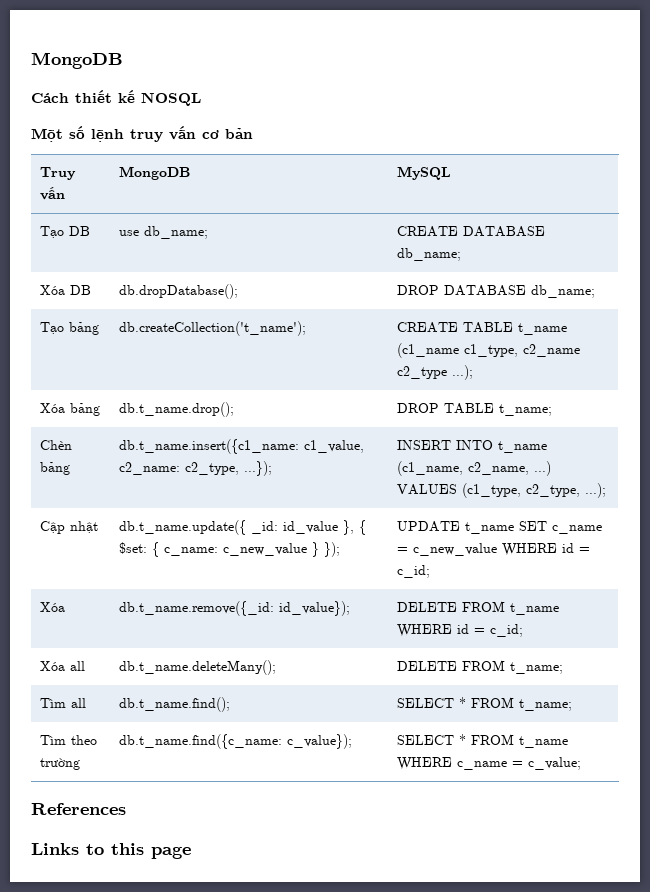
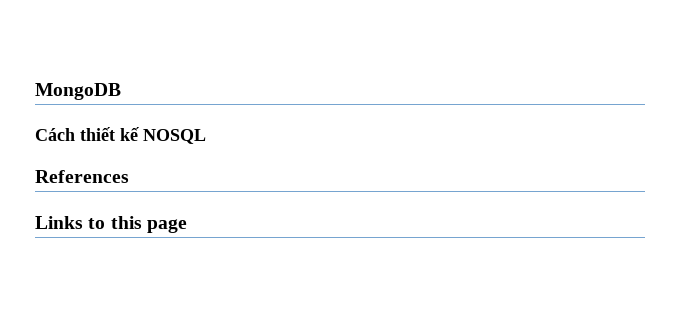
- Một số lệnh truy vấn cơ bản
- Truy vấn | MongoDB | MySQL
- Tạo DB | use db_name; | CREATE DATABASE db_name;
- Xóa DB | db.dropDatabase(); | DROP DATABASE db_name;
- Tạo bảng | db.createCollection('t_name'); | CREATE TABLE t_name (c1_name c1_type, c2_name c2_type ...);
- Xóa bảng | db.t_name.drop(); | DROP TABLE t_name;
- Chèn bảng | db.t_name.insert({c1_name: c1_value, c2_name: c2_type, ...}); | INSERT INTO t_name (c1_name, c2_name, ...) VALUES (c1_type, c2_type, ...);
- Cập nhật | db.t_name.update({ _id: id_value }, { $set: { c_name: c_new_value } }); | UPDATE t_name SET c_name = c_new_value WHERE id = c_id;
- Xóa | db.t_name.remove({_id: id_value}); | DELETE FROM t_name WHERE id = c_id;
- Xóa all | db.t_name.deleteMany(); | DELETE FROM t_name;
- Tìm all | db.t_name.find(); | SELECT * FROM t_name;
- Tìm theo trường | db.t_name.find({c_name: c_value}); | SELECT * FROM t_name WHERE c_name = c_value;

